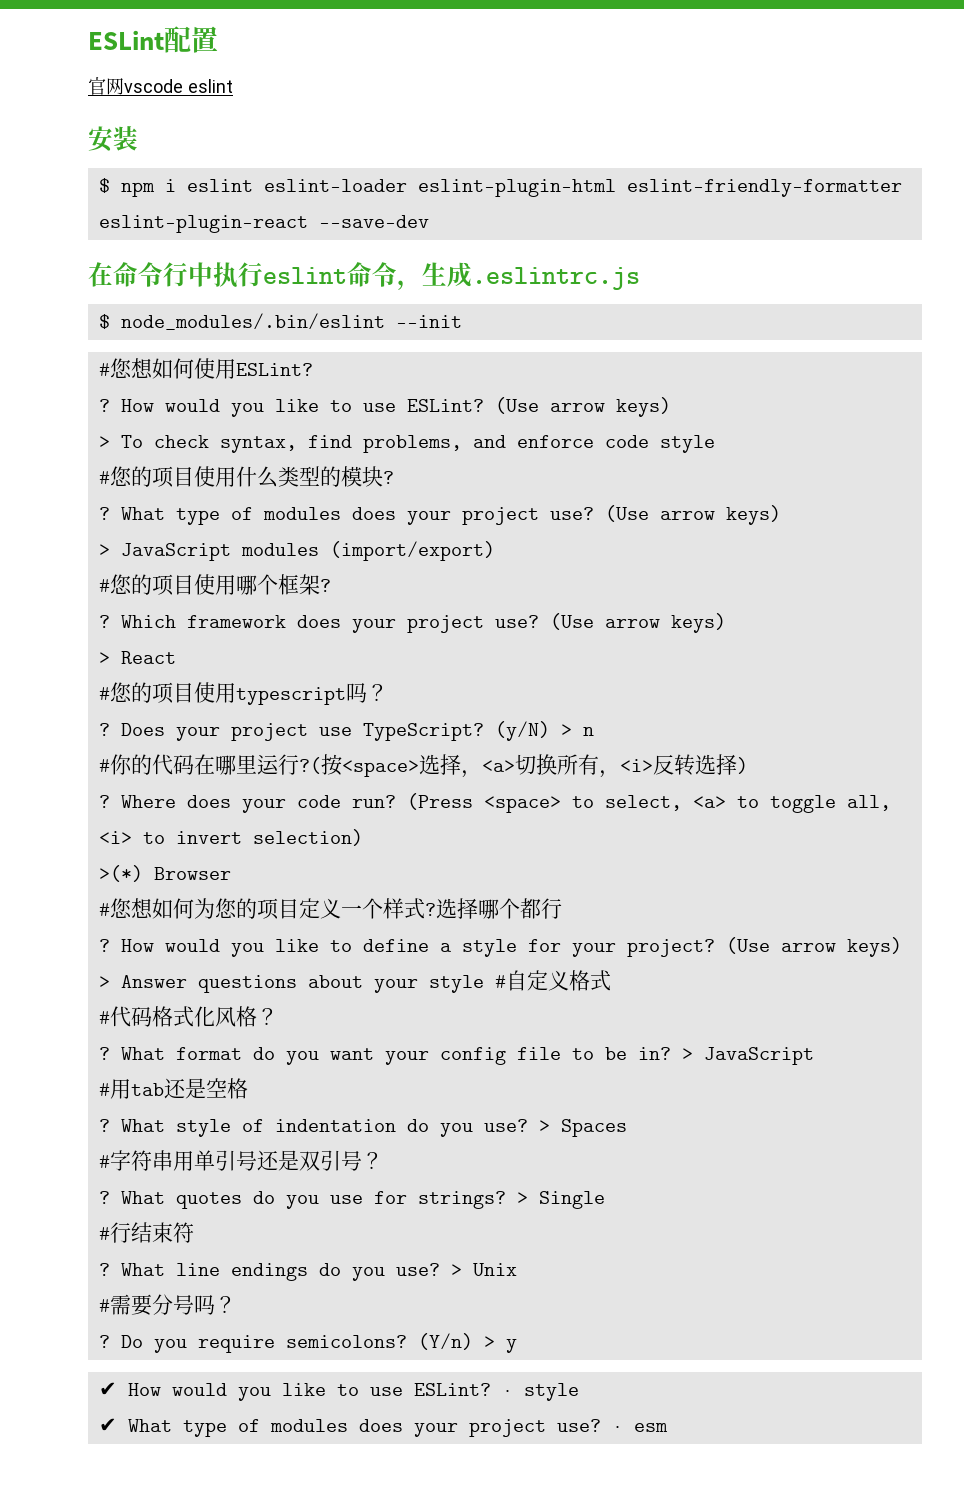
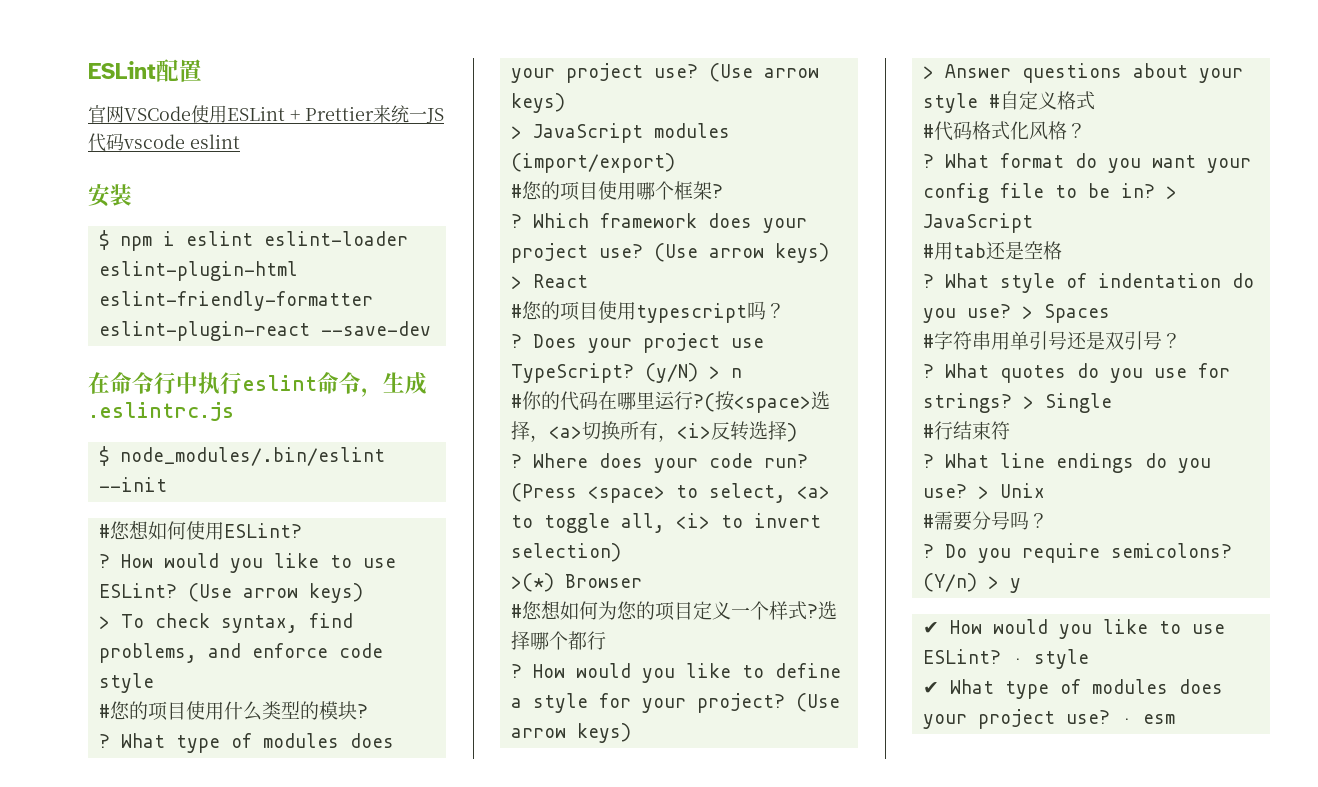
- 官网vscode eslint
+ 官网VSCode使用ESLint + Prettier来统一JS代码vscode eslint

